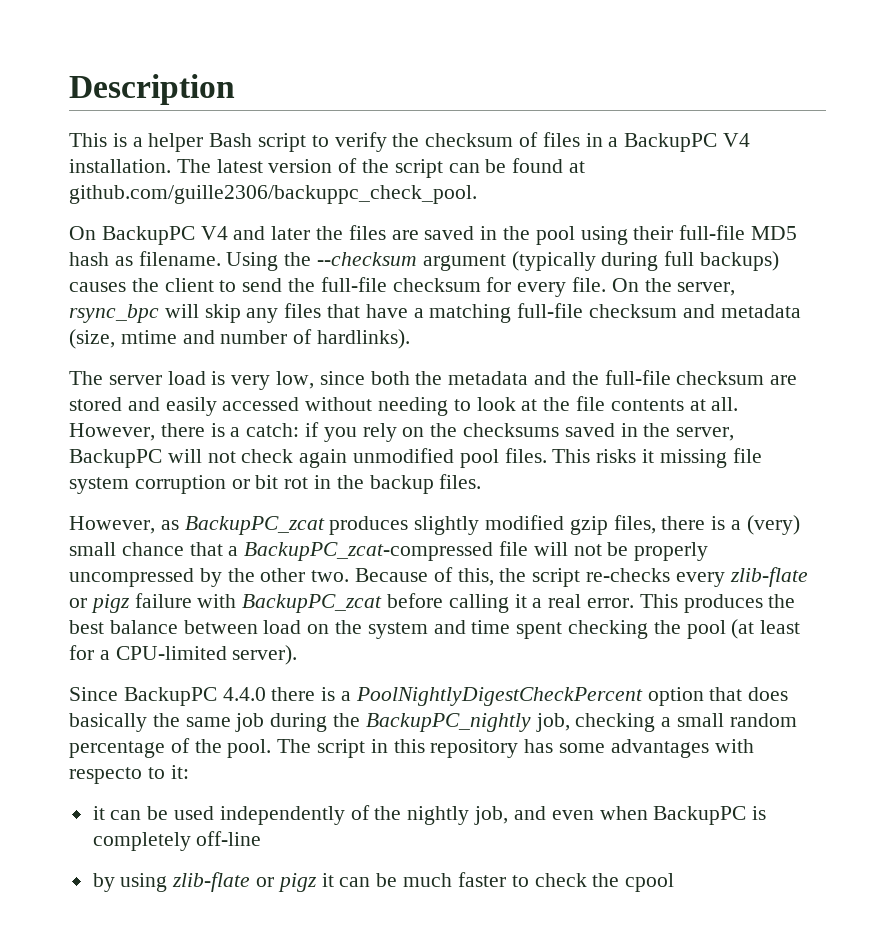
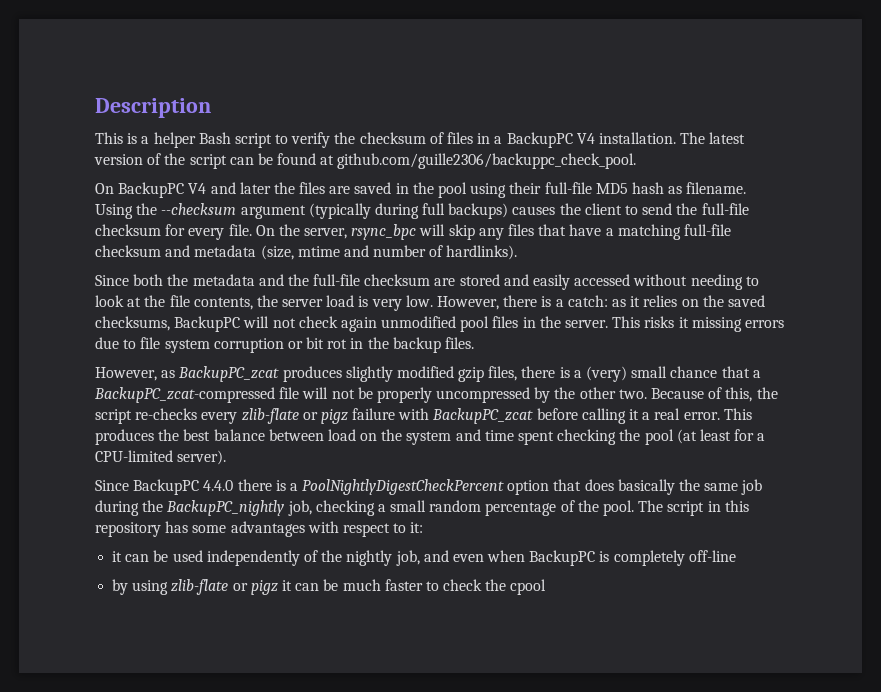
- The server load is very low, since both the metadata and the full-file checksum are stored and easily accessed without needing to look at the file contents at all.
+ Since both the metadata and the full-file checksum are stored and easily accessed without needing to look at the file contents, the server load is very low.
- However, there is a catch: if you rely on the checksums saved in the server, BackupPC will not check again unmodified pool files.
+ However, there is a catch: as it relies on the saved checksums, BackupPC will not check again unmodified pool files in the server.
- This risks it missing file system corruption or bit rot in the backup files.
+ This risks it missing errors due to file system corruption or bit rot in the backup files.
- The script in this repository has some advantages with respecto to it:
+ The script in this repository has some advantages with respect to it:

